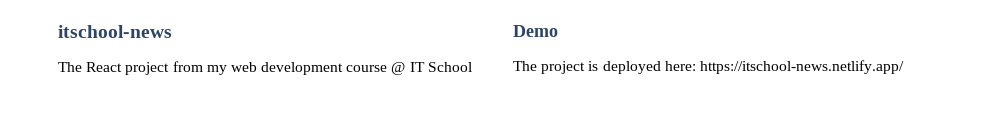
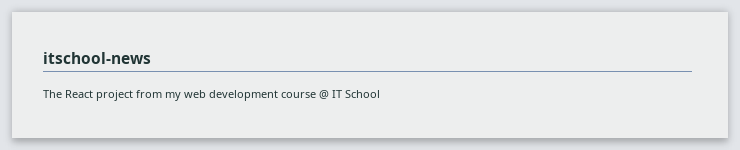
- Demo
- The project is deployed here: https://itschool-news.netlify.app/

